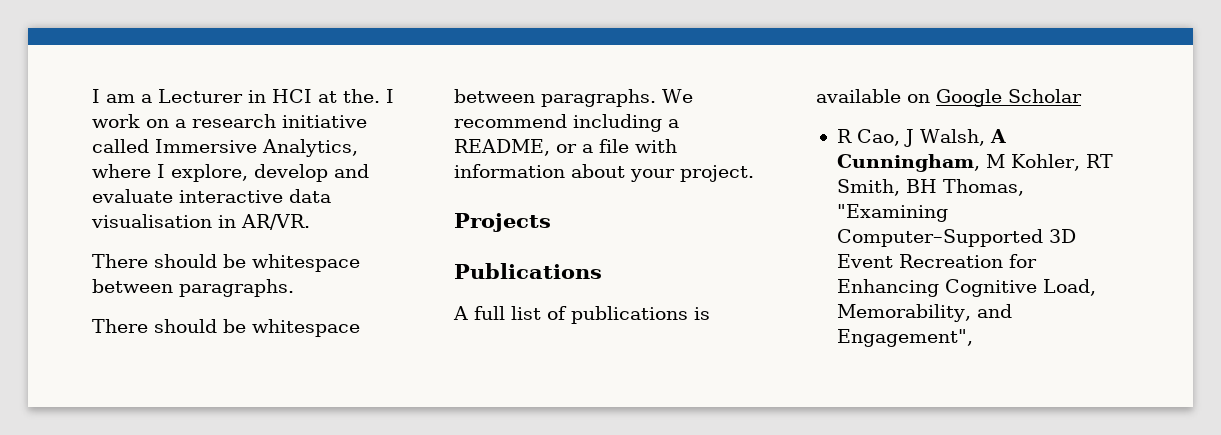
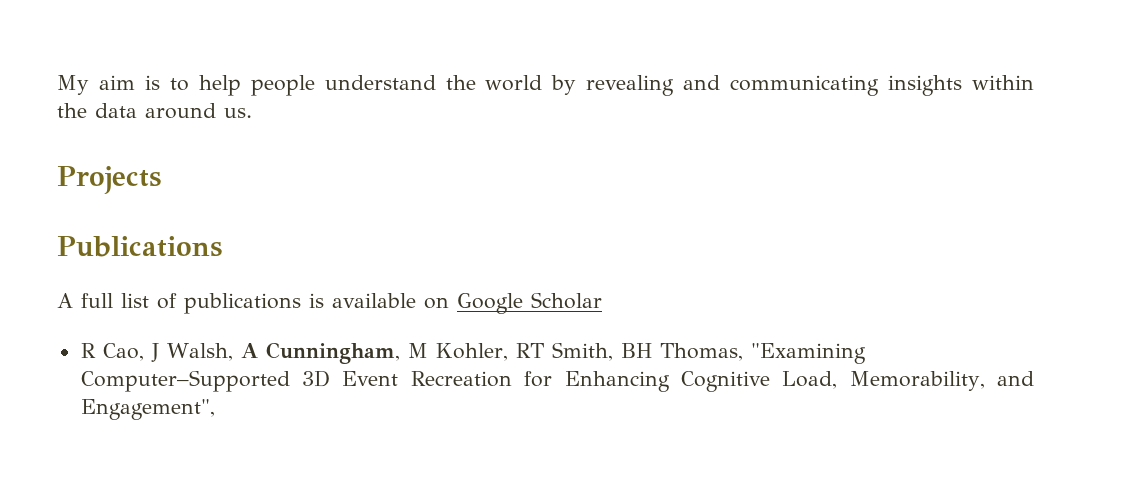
- I am a Lecturer in HCI at the. I work on a research initiative called Immersive Analytics, where I explore, develop and evaluate interactive data visualisation in AR/VR.
- There should be whitespace between paragraphs.
- There should be whitespace between paragraphs. We recommend including a README, or a file with information about your project.
+ My aim is to help people understand the world by revealing and communicating insights within the data around us.

